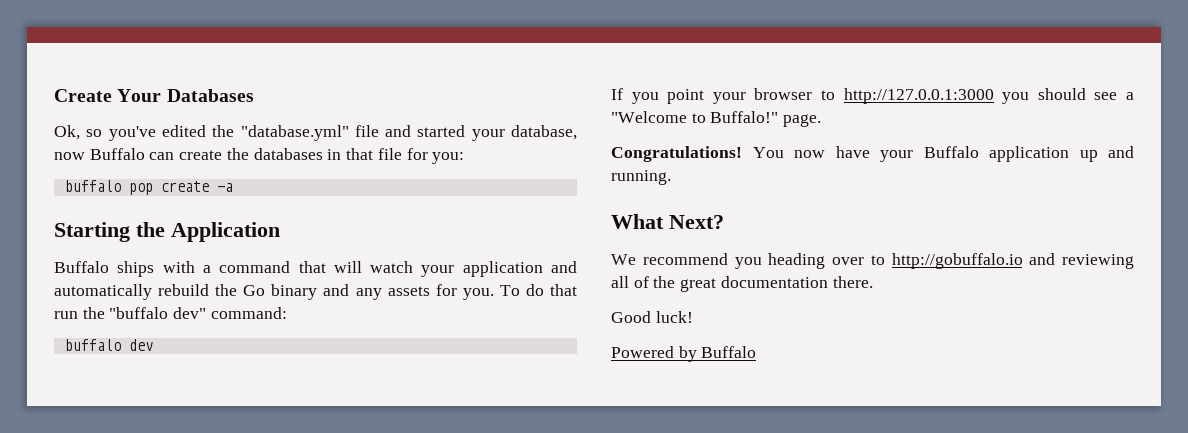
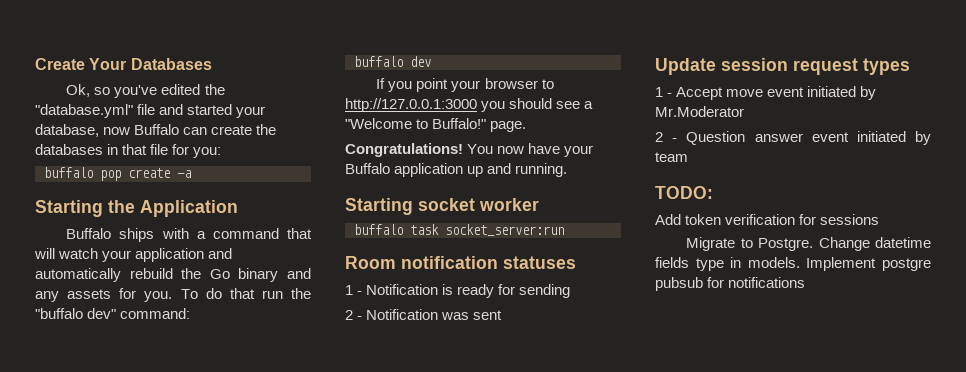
- What Next?
- We recommend you heading over to http://gobuffalo.io and reviewing all of the great documentation there.
- Good luck!
- Powered by Buffalo
+ Starting socket worker
+ buffalo task socket_server:run
+ Room notification statuses
+ 1 - Notification is ready for sending
+ 2 - Notification was sent
+ Update session request types
+ 1 - Accept move event initiated by Mr.Moderator
+ 2 - Question answer event initiated by team
+ TODO:
+ Add token verification for sessions
+ Migrate to Postgre. Change datetime fields type in models. Implement postgre pubsub for notifications

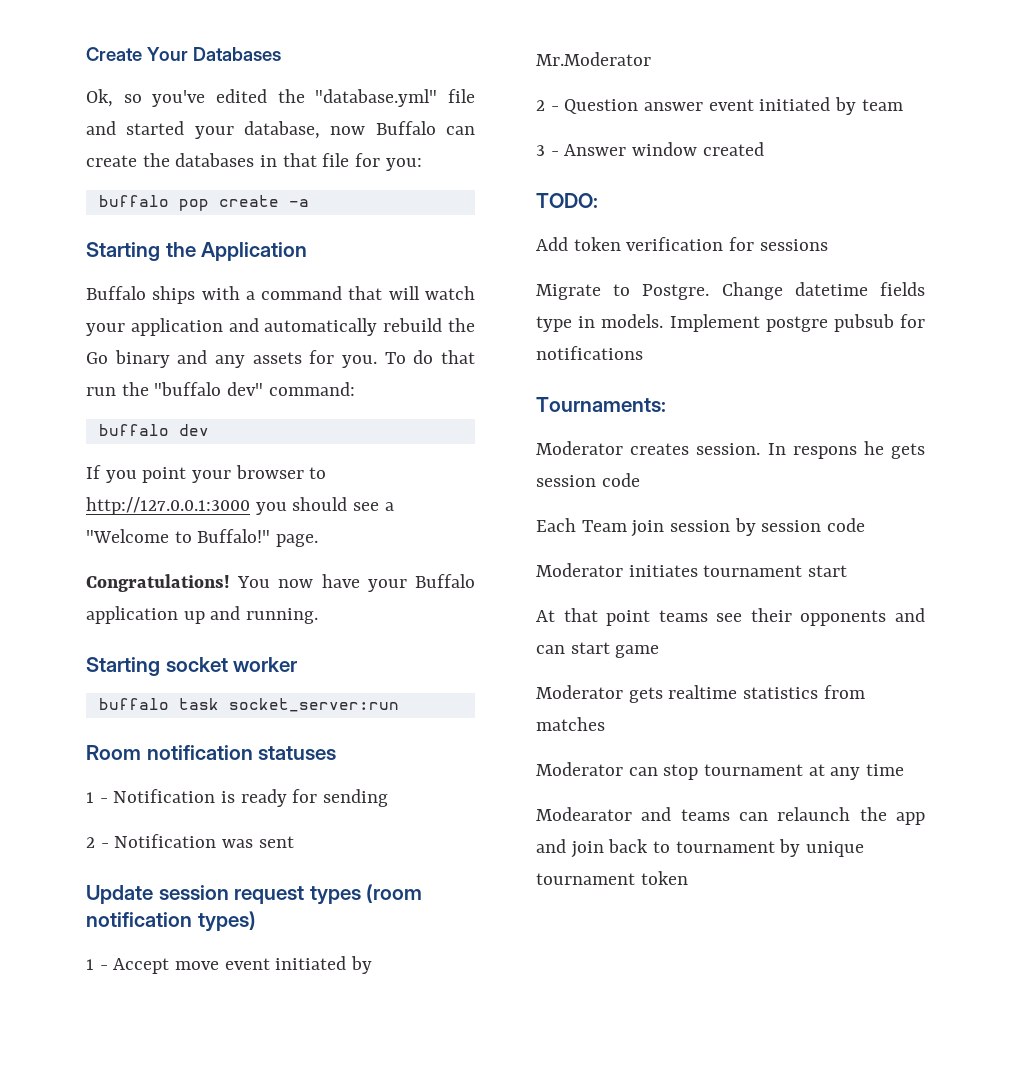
- Update session request types
+ Update session request types (room notification types)
+ 3 - Answer window created
+ Tournaments:
+ Moderator creates session. In respons he gets session code
+ Each Team join session by session code
+ Moderator initiates tournament start
+ At that point teams see their opponents and can start game
+ Moderator gets realtime statistics from matches
+ Moderator can stop tournament at any time
+ Modearator and teams can relaunch the app and join back to tournament by unique tournament token

